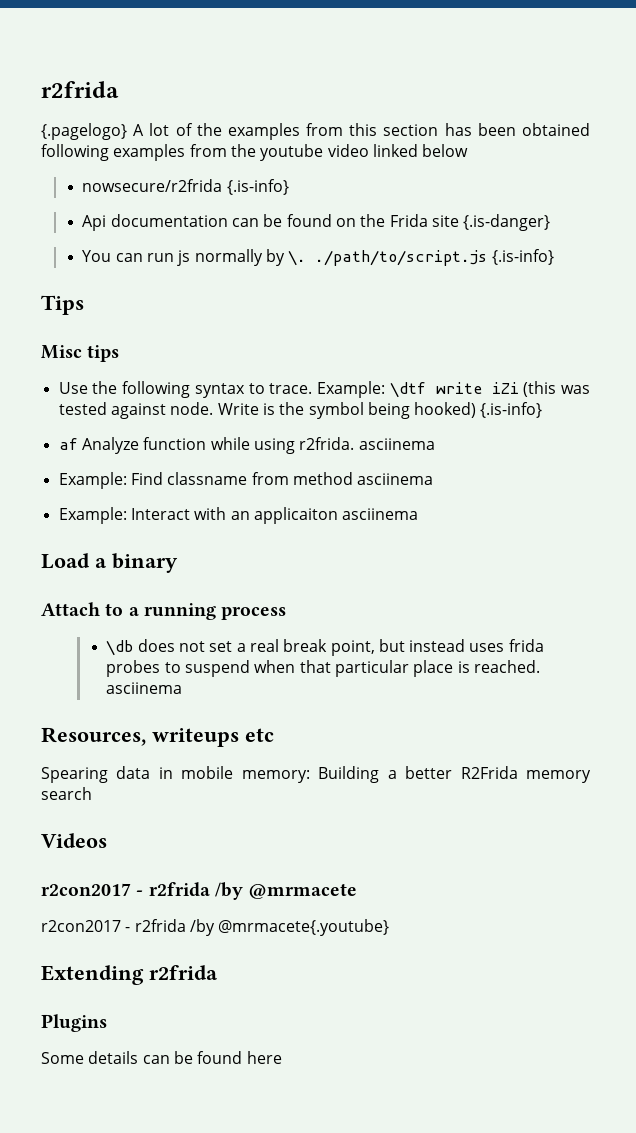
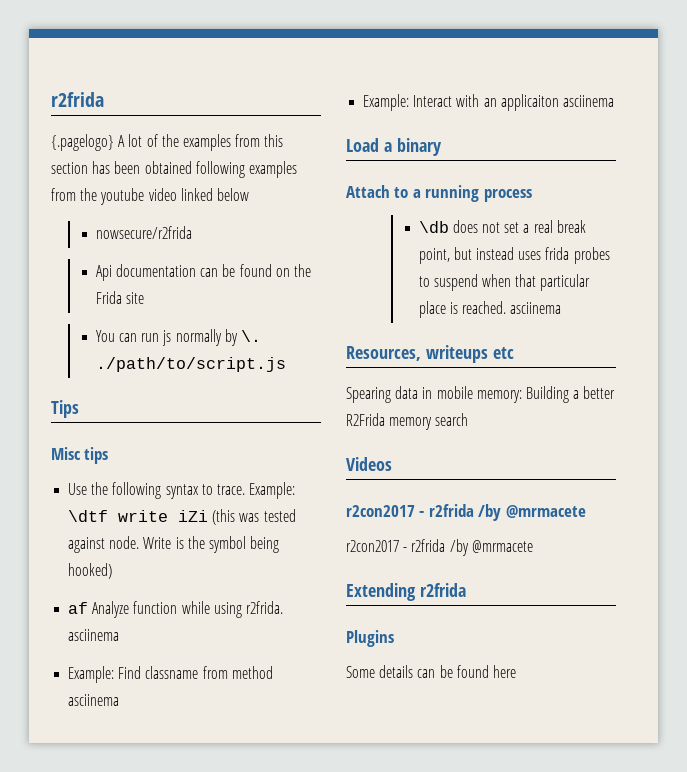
- nowsecure/r2frida {.is-info}
+ nowsecure/r2frida
- Api documentation can be found on the Frida site {.is-danger}
+ Api documentation can be found on the Frida site
- You can run js normally by \. ./path/to/script.js {.is-info}
+ You can run js normally by \. ./path/to/script.js
- Write is the symbol being hooked) {.is-info}
+ Write is the symbol being hooked)
  Videos
  r2con2017 - r2frida /by @mrmacete
- r2con2017 - r2frida /by @mrmacete{.youtube}
+ r2con2017 - r2frida /by @mrmacete

